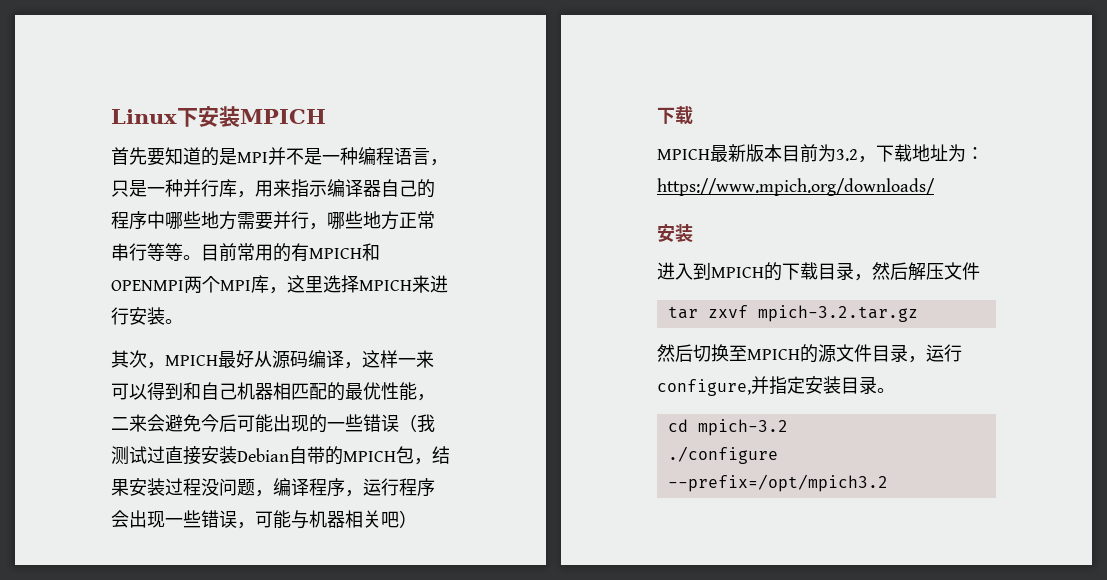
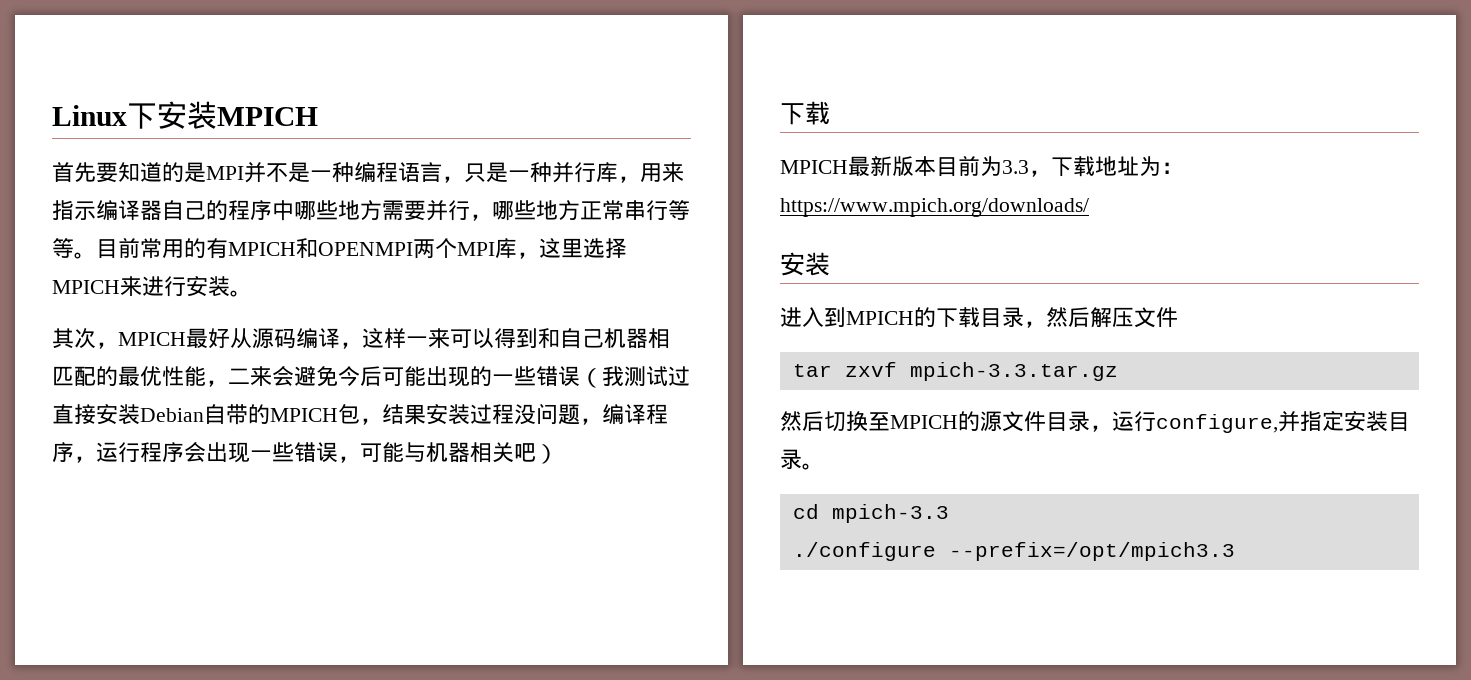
- MPICH最新版本目前为3.2，下载地址为：https://www.mpich.org/downloads/
+ MPICH最新版本目前为3.3，下载地址为：https://www.mpich.org/downloads/
- tar zxvf mpich-3.2.tar.gz
+ tar zxvf mpich-3.3.tar.gz
- cd mpich-3.2
+ cd mpich-3.3
- ./configure --prefix=/opt/mpich3.2
+ ./configure --prefix=/opt/mpich3.3

